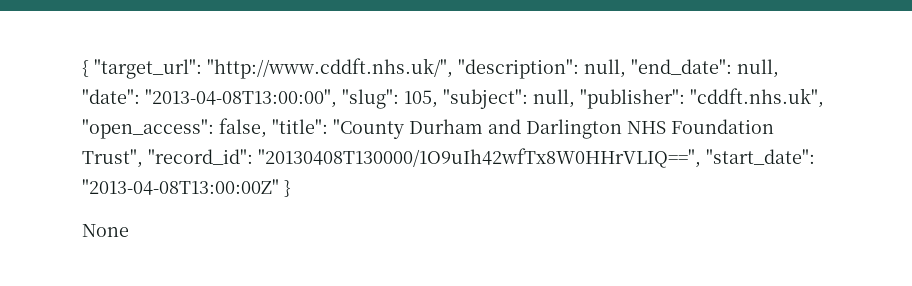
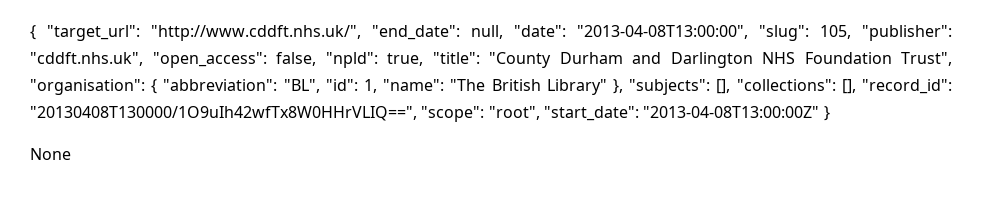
- { "target_url": "http://www.cddft.nhs.uk/", "description": null, "end_date": null, "date": "2013-04-08T13:00:00", "slug": 105, "subject": null, "publisher": "cddft.nhs.uk", "open_access": false, "title": "County Durham and Darlington NHS Foundation Trust", "record_id": "20130408T130000/1O9uIh42wfTx8W0HHrVLIQ==", "start_date": "2013-04-08T13:00:00Z" }
+ { "target_url": "http://www.cddft.nhs.uk/", "end_date": null, "date": "2013-04-08T13:00:00", "slug": 105, "publisher": "cddft.nhs.uk", "open_access": false, "npld": true, "title": "County Durham and Darlington NHS Foundation Trust", "organisation": { "abbreviation": "BL", "id": 1, "name": "The British Library" }, "subjects": [], "collections": [], "record_id": "20130408T130000/1O9uIh42wfTx8W0HHrVLIQ==", "scope": "root", "start_date": "2013-04-08T13:00:00Z" }

